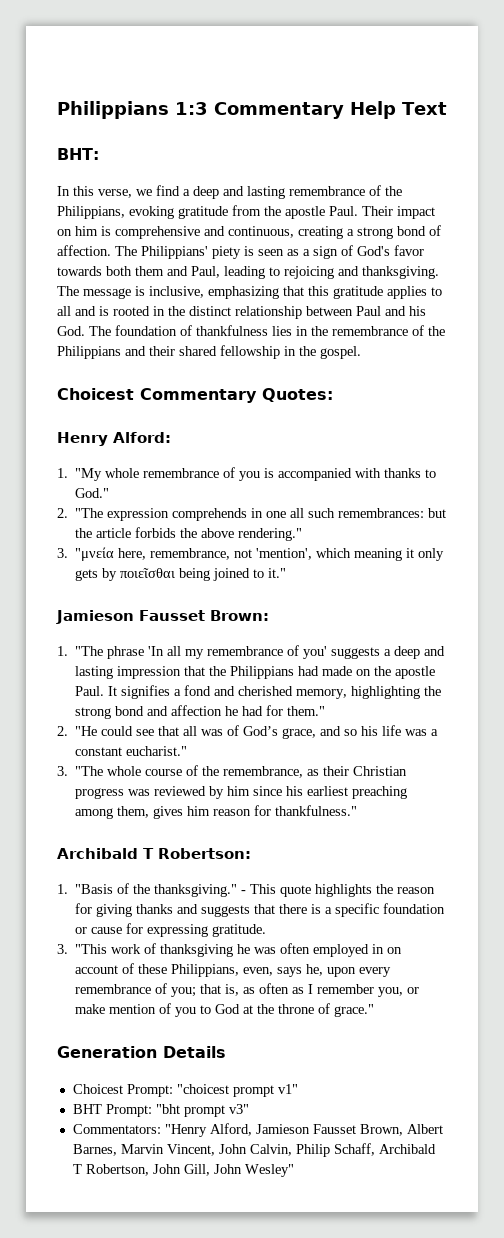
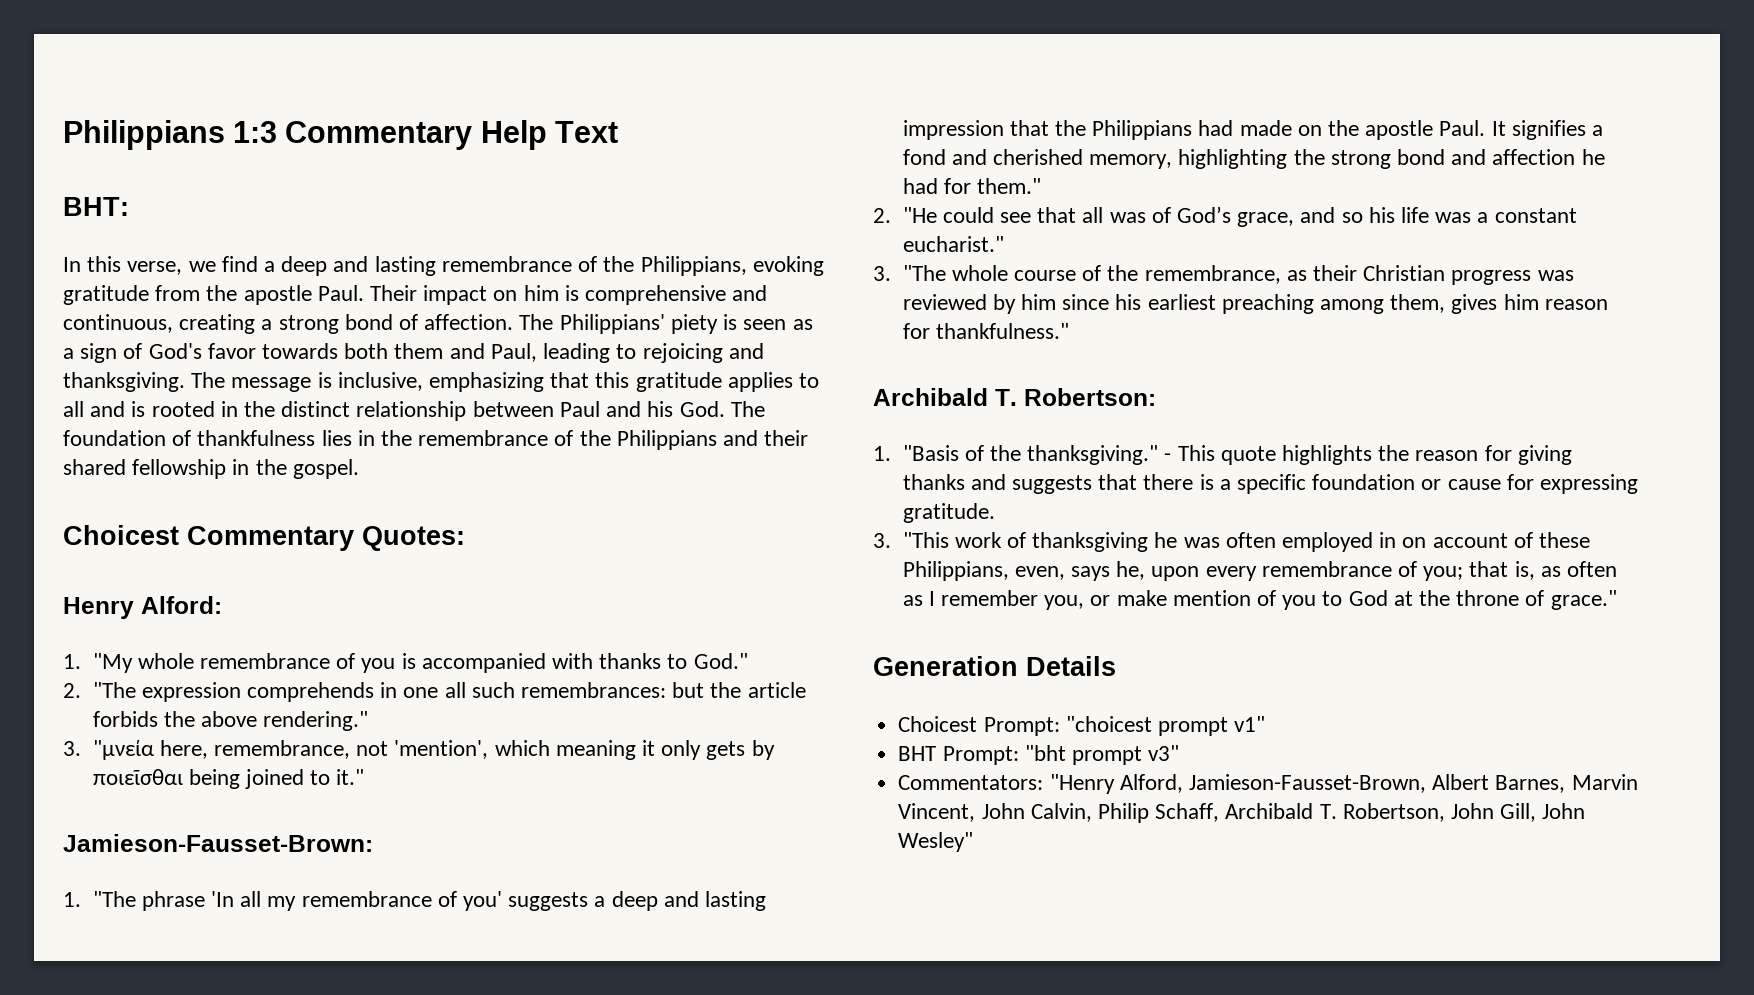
- Jamieson Fausset Brown:
+ Jamieson-Fausset-Brown:
- Archibald T Robertson:
+ Archibald T. Robertson:
- Commentators: "Henry Alford, Jamieson Fausset Brown, Albert Barnes, Marvin Vincent, John Calvin, Philip Schaff, Archibald T Robertson, John Gill, John Wesley"
+ Commentators: "Henry Alford, Jamieson-Fausset-Brown, Albert Barnes, Marvin Vincent, John Calvin, Philip Schaff, Archibald T. Robertson, John Gill, John Wesley"

